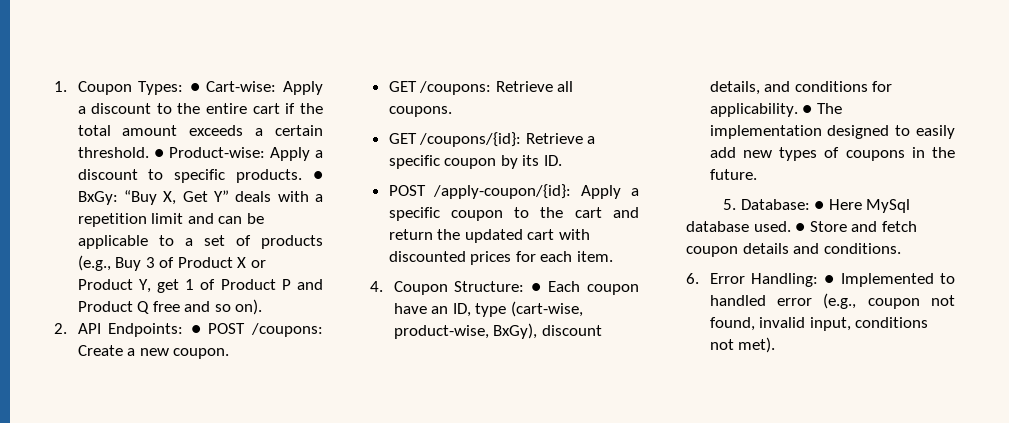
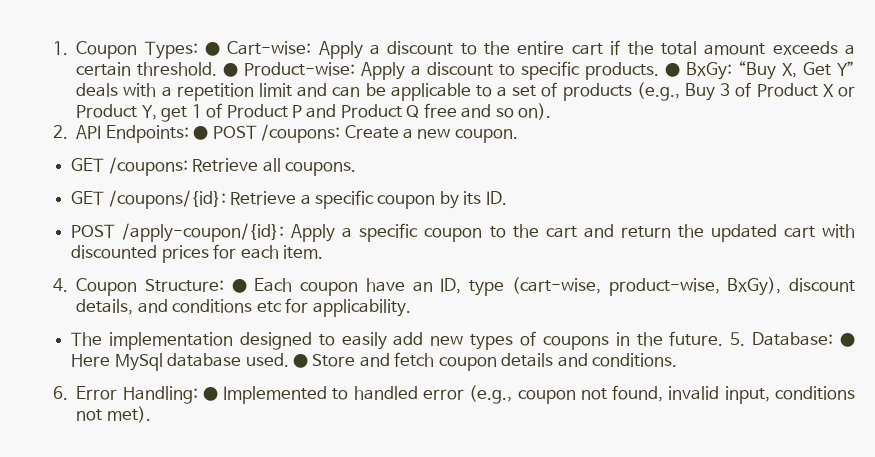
- 4. Coupon Structure: ● Each coupon have an ID, type (cart-wise, product-wise, BxGy), discount details, and conditions for applicability. ● The implementation designed to easily add new types of coupons in the future.
- 5. Database: ● Here MySql database used.
+ 4. Coupon Structure: ● Each coupon have an ID, type (cart-wise, product-wise, BxGy), discount details, and conditions etc for applicability.
+ The implementation designed to easily add new types of coupons in the future. 5. Database: ● Here MySql database used.

